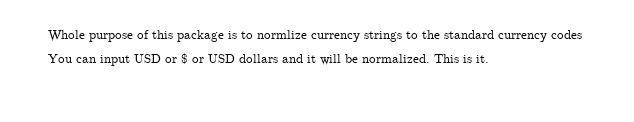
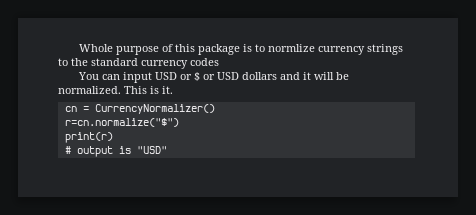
+ cn = CurrencyNormalizer()
+ r=cn.normalize("$")
+ print(r)
+ # output is "USD"

